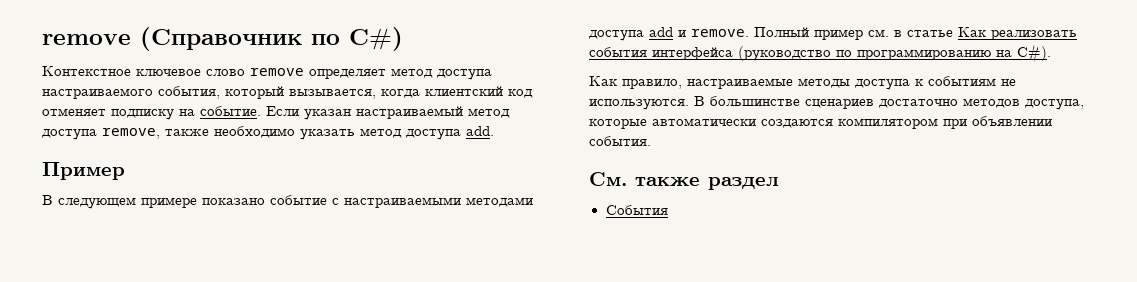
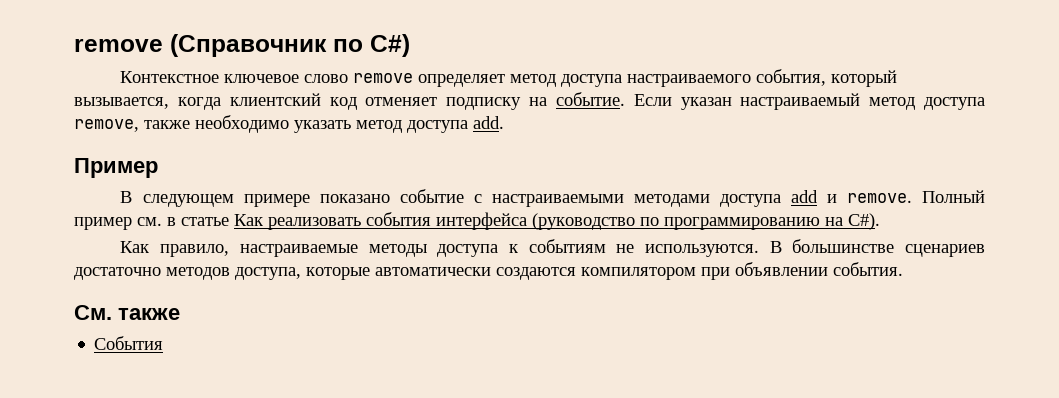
- См. также раздел
+ См. также

